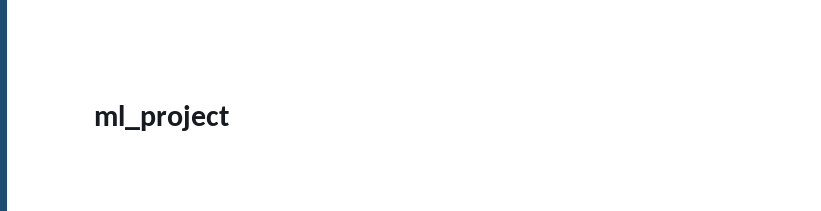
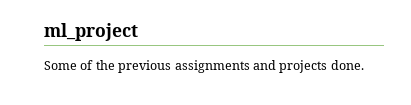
+ Some of the previous assignments and projects done.

